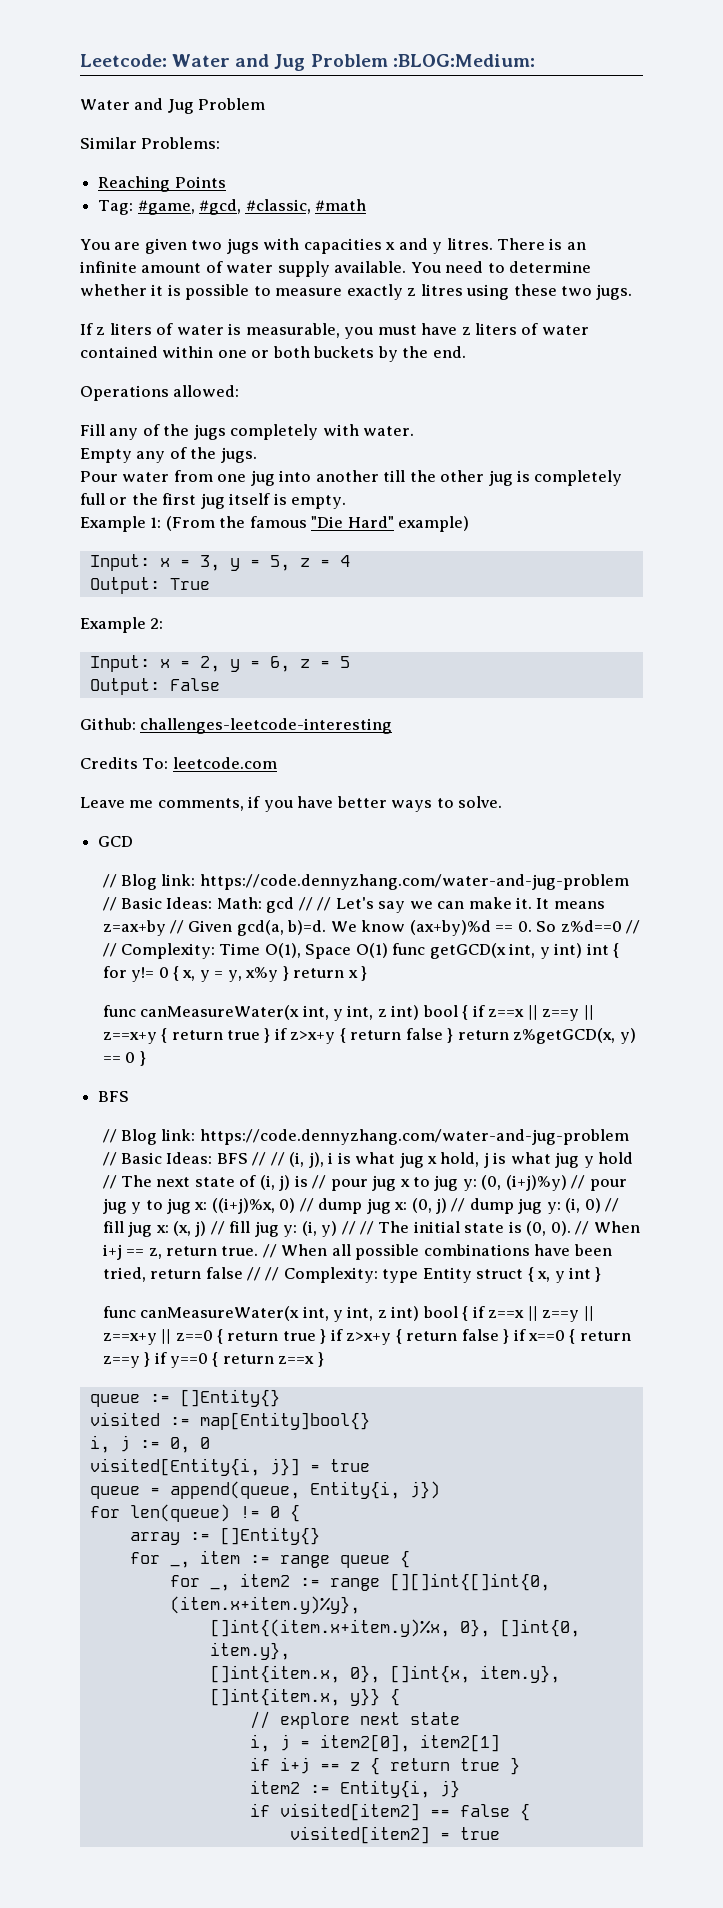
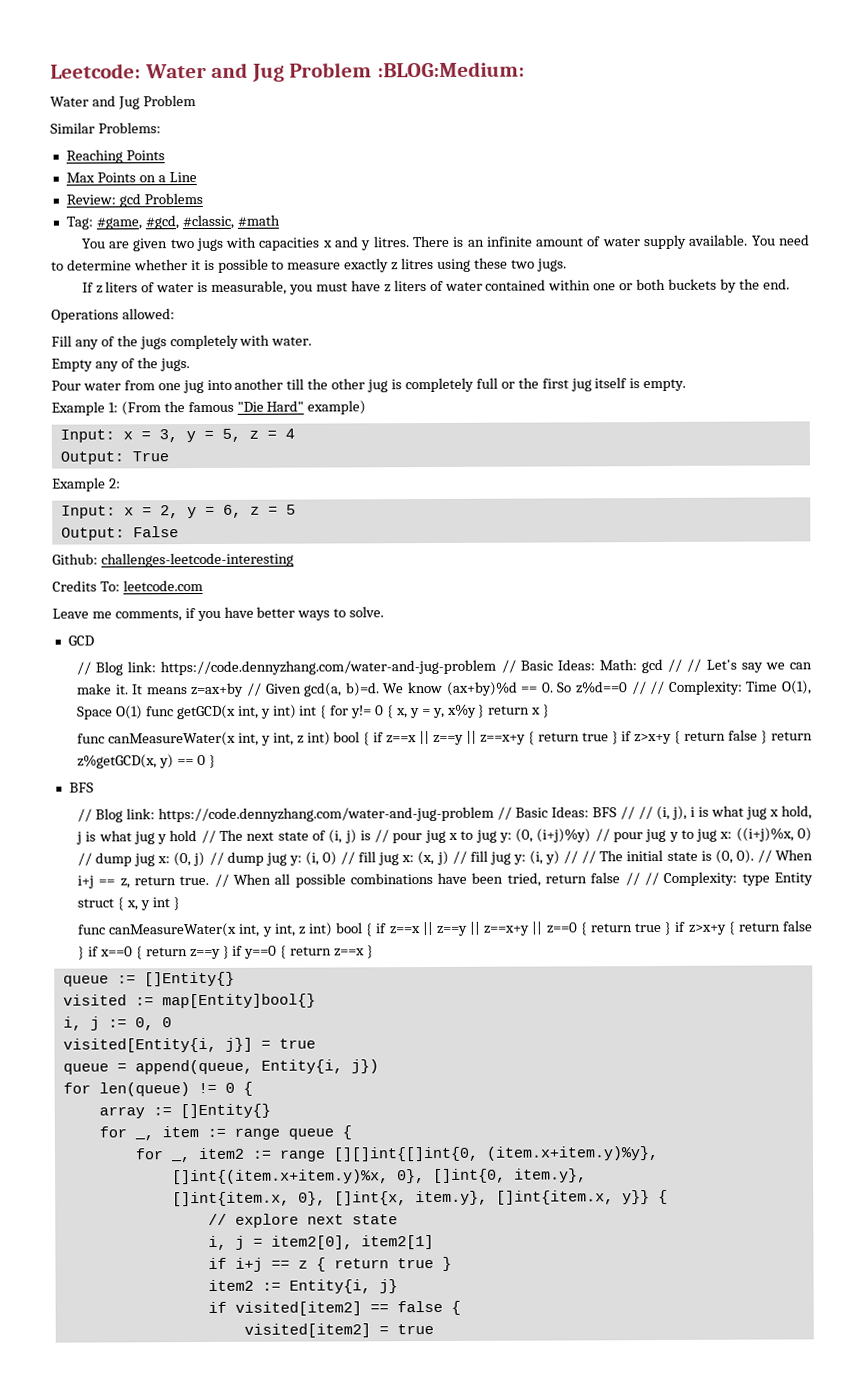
+ Max Points on a Line
+ Review: gcd Problems

